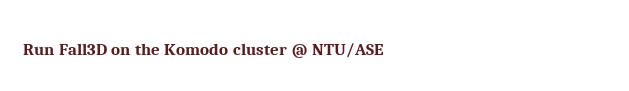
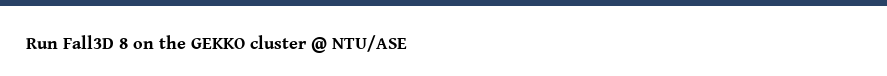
- Run Fall3D on the Komodo cluster @ NTU/ASE
+ Run Fall3D 8 on the GEKKO cluster @ NTU/ASE

